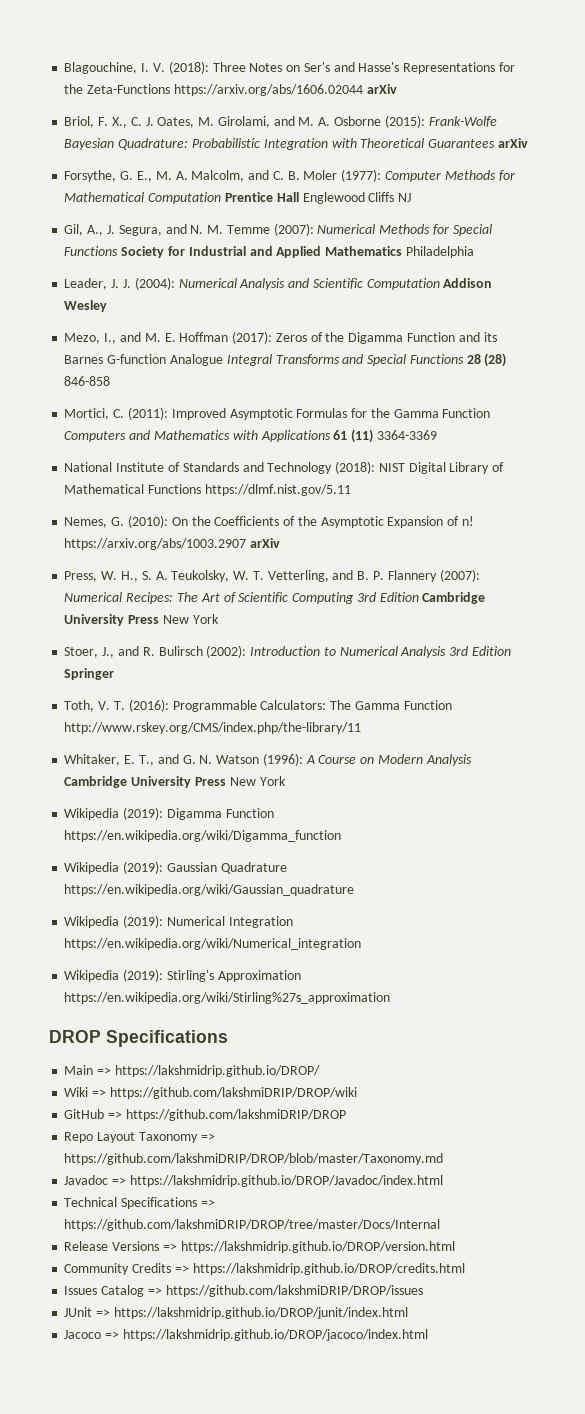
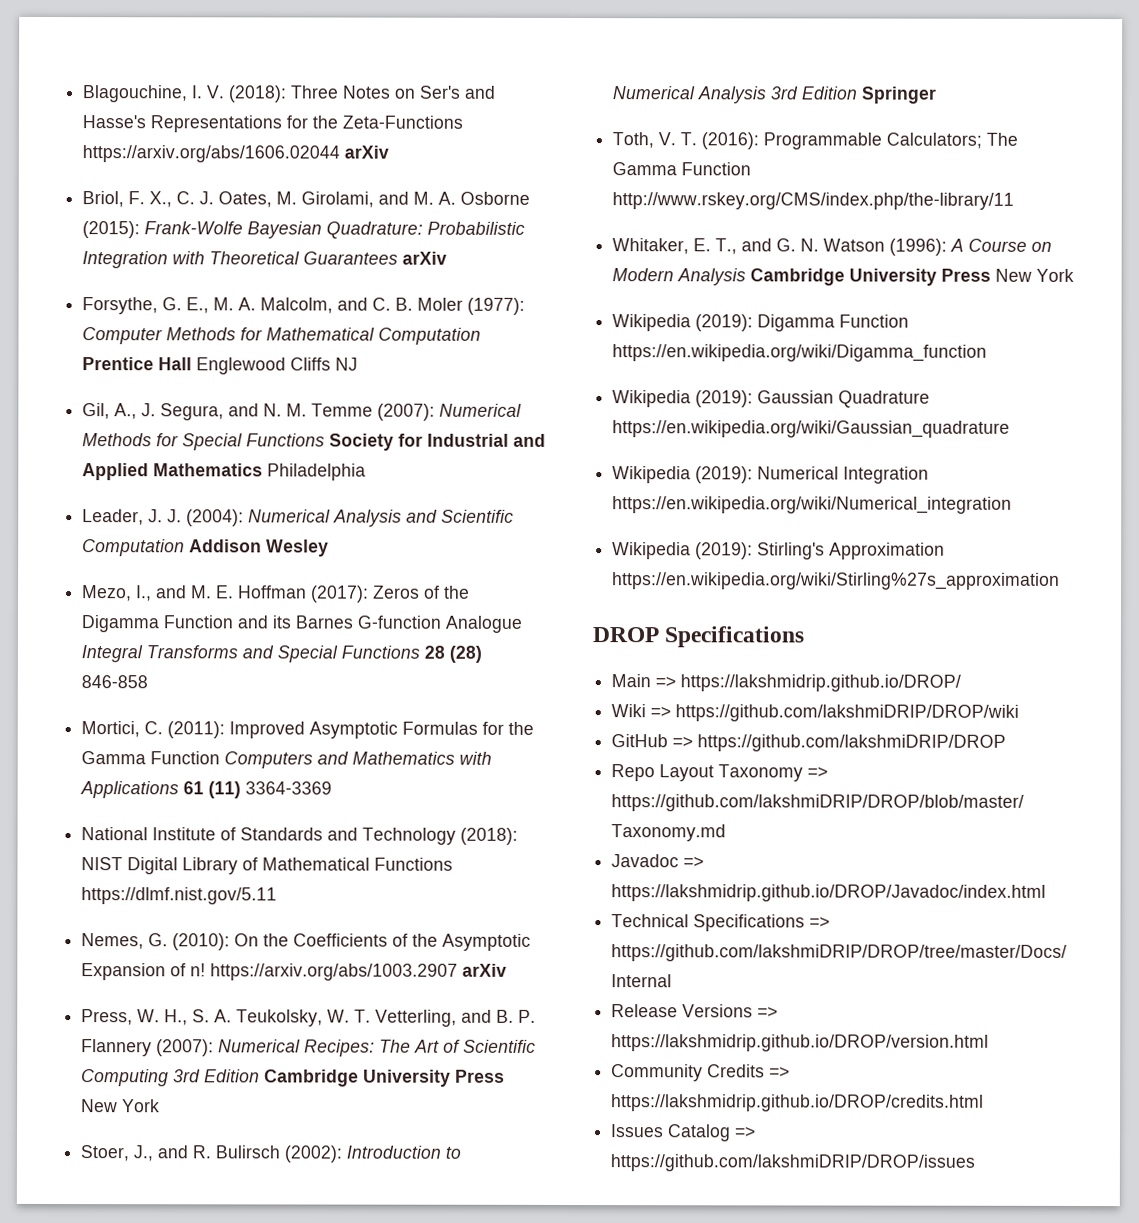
- Toth, V. T. (2016): Programmable Calculators: The Gamma Function http://www.rskey.org/CMS/index.php/the-library/11
+ Toth, V. T. (2016): Programmable Calculators; The Gamma Function http://www.rskey.org/CMS/index.php/the-library/11
- JUnit => https://lakshmidrip.github.io/DROP/junit/index.html
- Jacoco => https://lakshmidrip.github.io/DROP/jacoco/index.html

